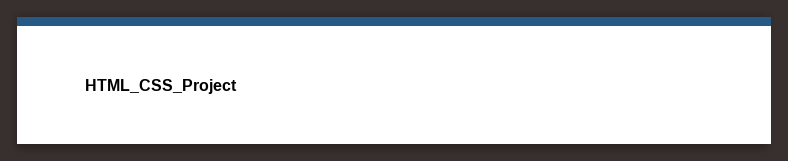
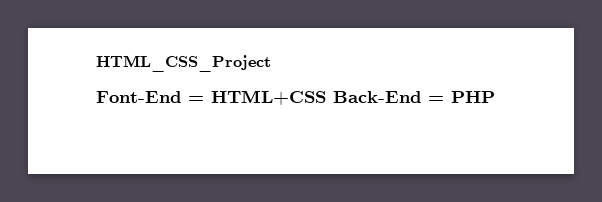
+ Font-End = HTML+CSS Back-End = PHP

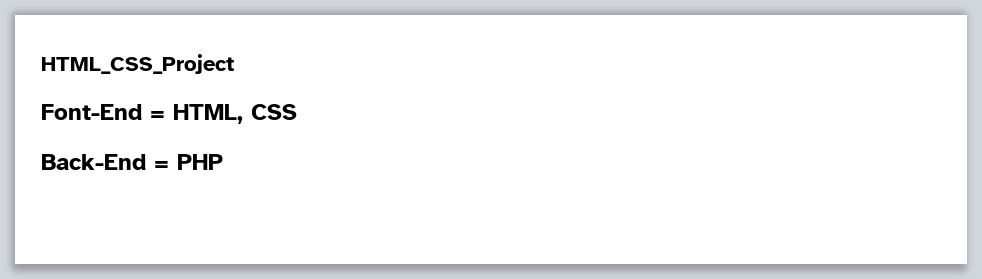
- Font-End = HTML+CSS Back-End = PHP
+ Font-End = HTML, CSS
+ Back-End = PHP

